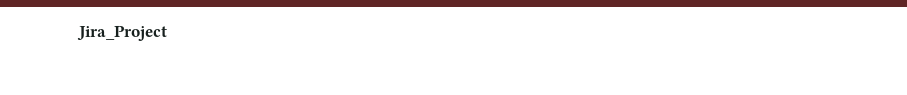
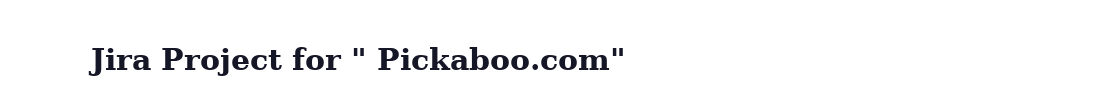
- Jira_Project
+ Jira Project for " Pickaboo.com"

